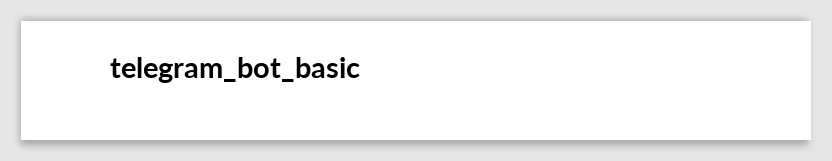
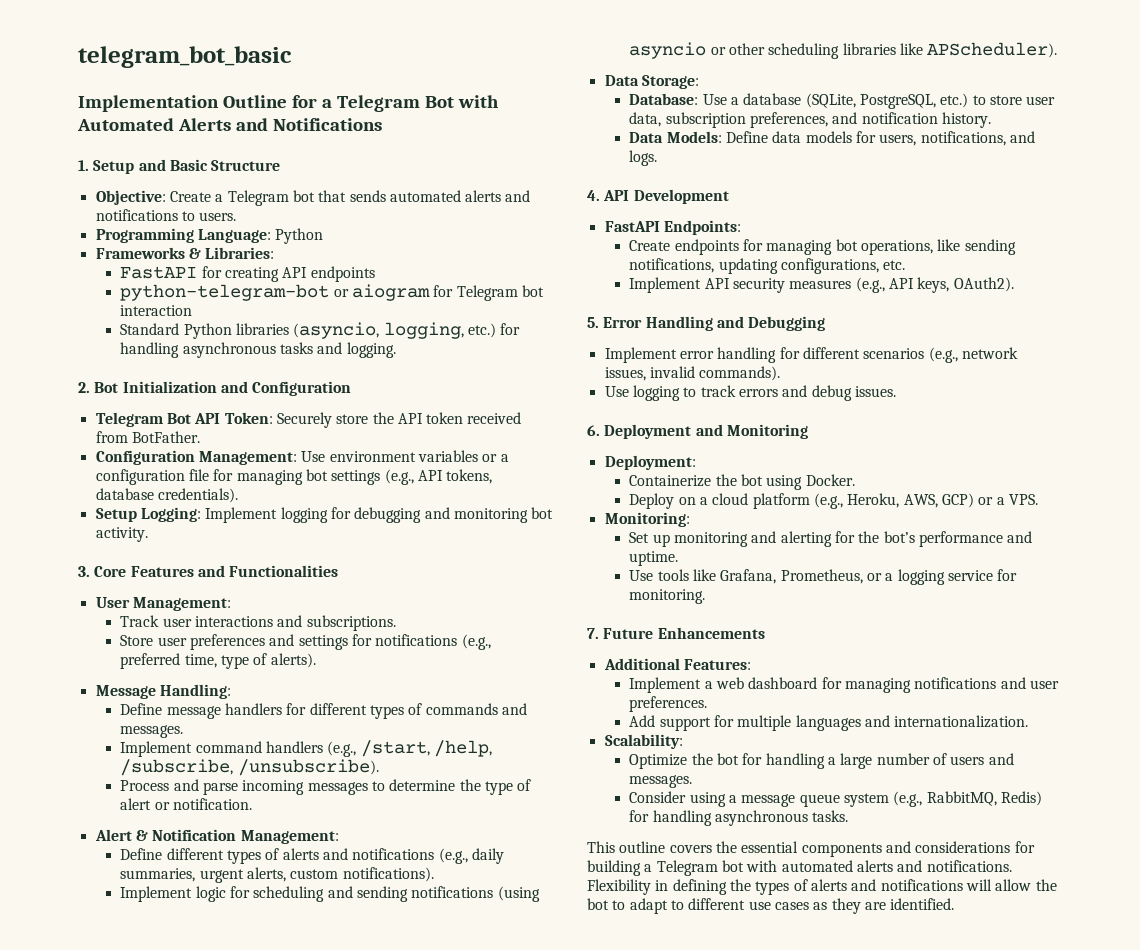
+ Implementation Outline for a Telegram Bot with Automated Alerts and Notifications
+ 1. Setup and Basic Structure
+ Objective: Create a Telegram bot that sends automated alerts and notifications to users.
+ Programming Language: Python
+ Frameworks & Libraries:
+ FastAPI for creating API endpoints
+ python-telegram-bot or aiogram for Telegram bot interaction
+ Standard Python libraries (asyncio, logging, etc.) for handling asynchronous tasks and logging.
+ 2. Bot Initialization and Configuration
+ Telegram Bot API Token: Securely store the API token received from BotFather.
+ Configuration Management: Use environment variables or a configuration file for managing bot settings (e.g., API tokens, database credentials).
+ Setup Logging: Implement logging for debugging and monitoring bot activity.
+ 3. Core Features and Functionalities
+ User Management:
+ Track user interactions and subscriptions.
+ Store user preferences and settings for notifications (e.g., preferred time, type of alerts).
+ Message Handling:
+ Define message handlers for different types of commands and messages.
+ Implement command handlers (e.g., /start, /help, /subscribe, /unsubscribe).
+ Process and parse incoming messages to determine the type of alert or notification.
+ Alert & Notification Management:
+ Define different types of alerts and notifications (e.g., daily summaries, urgent alerts, custom notifications).
+ Implement logic for scheduling and sending notifications (using asyncio or other scheduling libraries like APScheduler).
+ Data Storage:
+ Database: Use a database (SQLite, PostgreSQL, etc.) to store user data, subscription preferences, and notification history.
+ Data Models: Define data models for users, notifications, and logs.
+ 4. API Development
+ FastAPI Endpoints:
+ Create endpoints for managing bot operations, like sending notifications, updating configurations, etc.
+ Implement API security measures (e.g., API keys, OAuth2).
+ 5. Error Handling and Debugging
+ Implement error handling for different scenarios (e.g., network issues, invalid commands).
+ Use logging to track errors and debug issues.
+ 6. Deployment and Monitoring
+ Deployment:
+ Containerize the bot using Docker.
+ Deploy on a cloud platform (e.g., Heroku, AWS, GCP) or a VPS.
+ Monitoring:
+ Set up monitoring and alerting for the bot’s performance and uptime.
+ Use tools like Grafana, Prometheus, or a logging service for monitoring.
+ 7. Future Enhancements
+ Additional Features:
+ Implement a web dashboard for managing notifications and user preferences.
+ Add support for multiple languages and internationalization.
+ Scalability:
+ Optimize the bot for handling a large number of users and messages.
+ Consider using a message queue system (e.g., RabbitMQ, Redis) for handling asynchronous tasks.
+ This outline covers the essential components and considerations for building a Telegram bot with automated alerts and notifications. Flexibility in defining the types of alerts and notifications will allow the bot to adapt to different use cases as they are identified.

